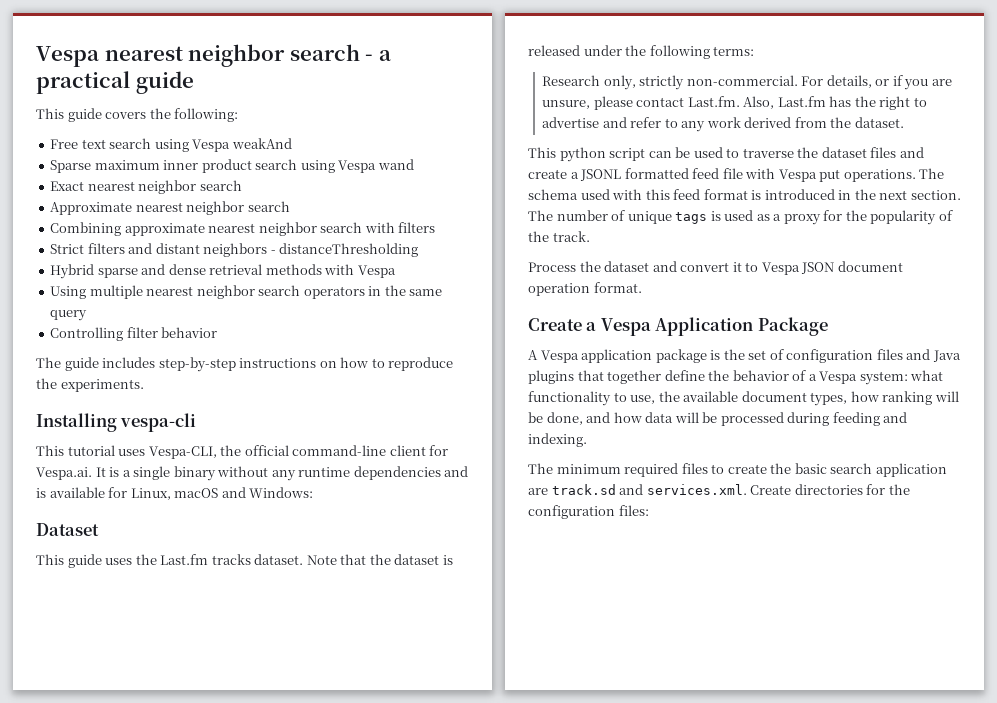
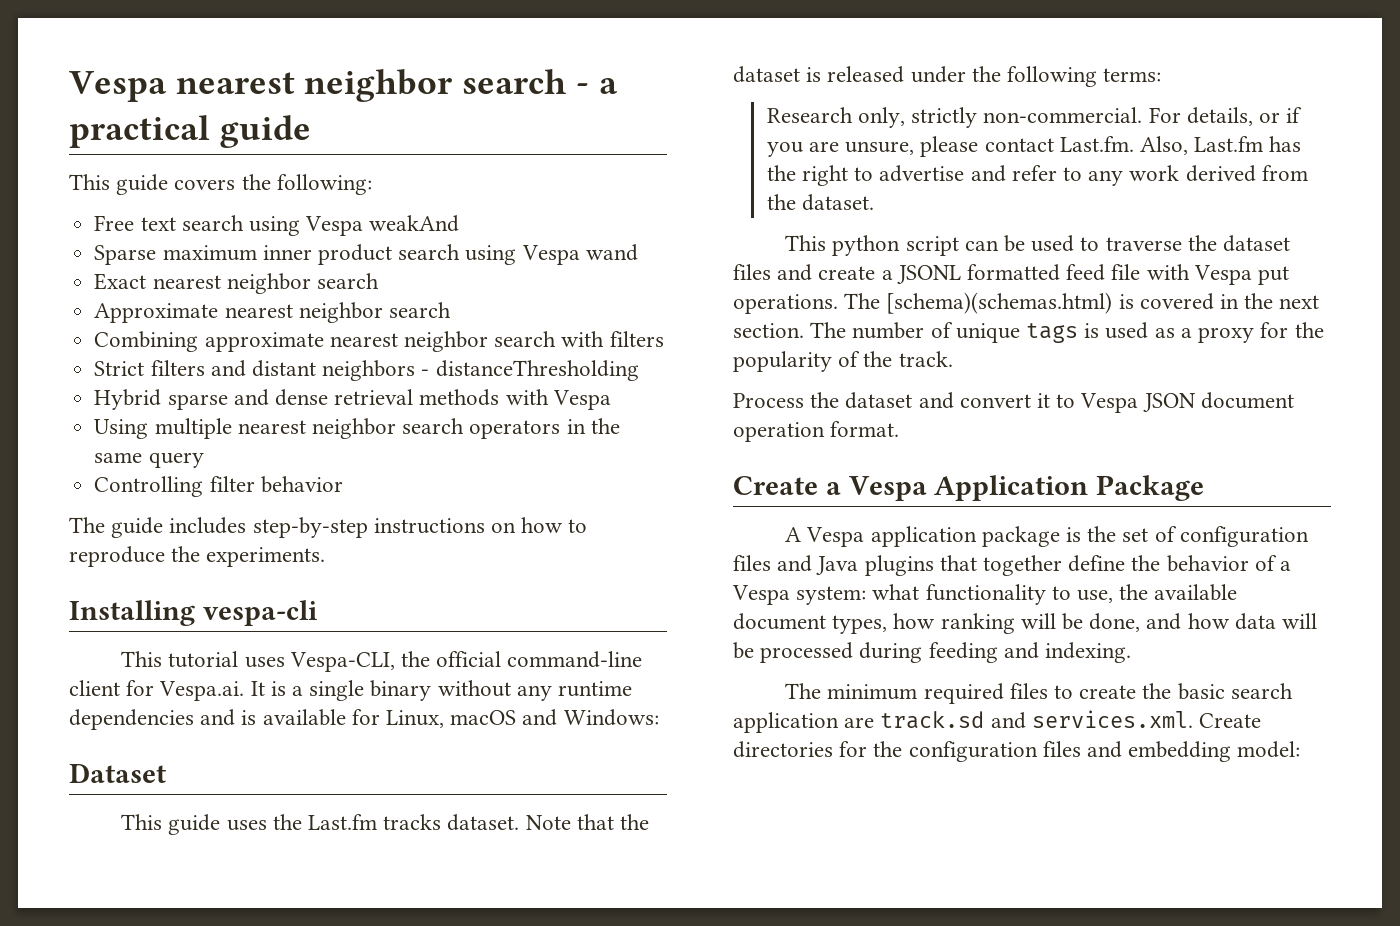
- The schema used with this feed format is introduced in the next section.
+ The [schema)(schemas.html) is covered in the next section.
- The minimum required files to create the basic search application are track.sd and services.xml. Create directories for the configuration files:
+ The minimum required files to create the basic search application are track.sd and services.xml. Create directories for the configuration files and embedding model:

